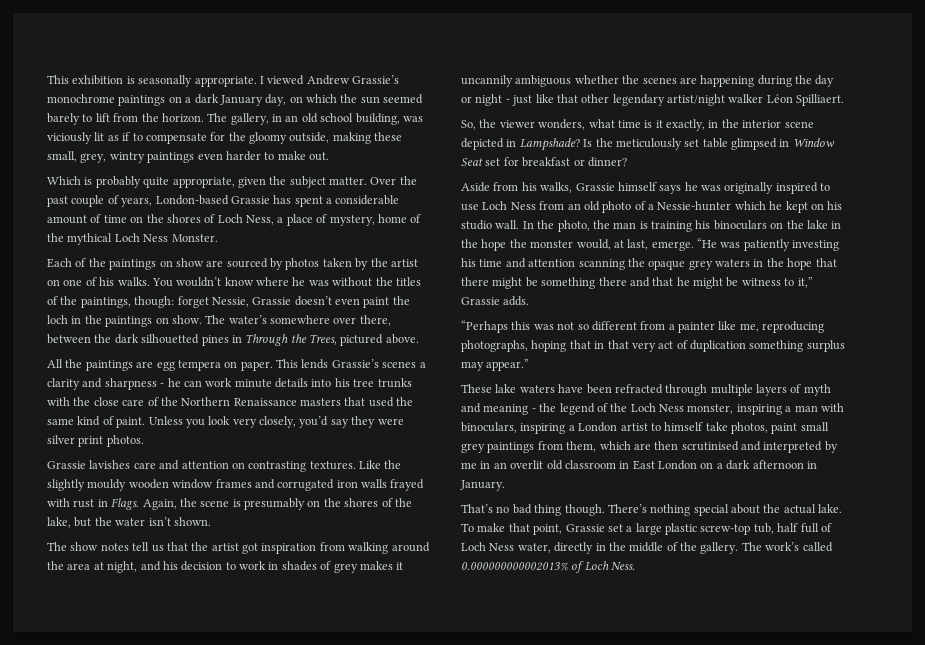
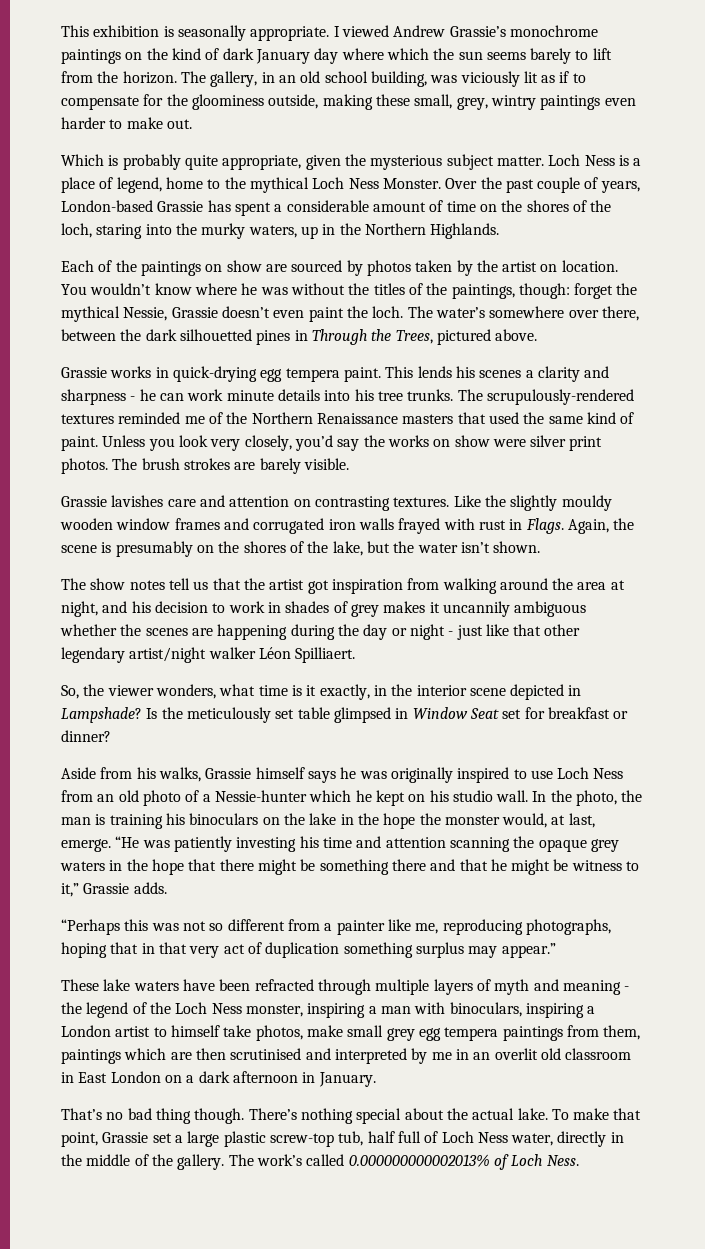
- I viewed Andrew Grassie’s monochrome paintings on a dark January day, on which the sun seemed barely to lift from the horizon.
+ I viewed Andrew Grassie’s monochrome paintings on the kind of dark January day where which the sun seems barely to lift from the horizon.
- The gallery, in an old school building, was viciously lit as if to compensate for the gloomy outside, making these small, grey, wintry paintings even harder to make out.
+ The gallery, in an old school building, was viciously lit as if to compensate for the gloominess outside, making these small, grey, wintry paintings even harder to make out.
- Which is probably quite appropriate, given the subject matter.
+ Which is probably quite appropriate, given the mysterious subject matter.
+ Loch Ness is a place of legend, home to the mythical Loch Ness Monster.
- Over the past couple of years, London-based Grassie has spent a considerable amount of time on the shores of Loch Ness, a place of mystery, home of the mythical Loch Ness Monster.
+ Over the past couple of years, London-based Grassie has spent a considerable amount of time on the shores of the loch, staring into the murky waters, up in the Northern Highlands.
- Each of the paintings on show are sourced by photos taken by the artist on one of his walks.
+ Each of the paintings on show are sourced by photos taken by the artist on location.
- You wouldn’t know where he was without the titles of the paintings, though: forget Nessie, Grassie doesn’t even paint the loch in the paintings on show.
+ You wouldn’t know where he was without the titles of the paintings, though: forget the mythical Nessie, Grassie doesn’t even paint the loch.
- All the paintings are egg tempera on paper.
+ Grassie works in quick-drying egg tempera paint.
- This lends Grassie’s scenes a clarity and sharpness - he can work minute details into his tree trunks with the close care of the Northern Renaissance masters that used the same kind of paint.
+ This lends his scenes a clarity and sharpness - he can work minute details into his tree trunks. The scrupulously-rendered textures reminded me of the Northern Renaissance masters that used the same kind of paint.
- Unless you look very closely, you’d say they were silver print photos.
+ Unless you look very closely, you’d say the works on show were silver print photos. The brush strokes are barely visible.
- These lake waters have been refracted through multiple layers of myth and meaning - the legend of the Loch Ness monster, inspiring a man with binoculars, inspiring a London artist to himself take photos, paint small grey paintings from them, which are then scrutinised and interpreted by me in an overlit old classroom in East London on a dark afternoon in January.
+ These lake waters have been refracted through multiple layers of myth and meaning - the legend of the Loch Ness monster, inspiring a man with binoculars, inspiring a London artist to himself take photos, make small grey egg tempera paintings from them, paintings which are then scrutinised and interpreted by me in an overlit old classroom in East London on a dark afternoon in January.

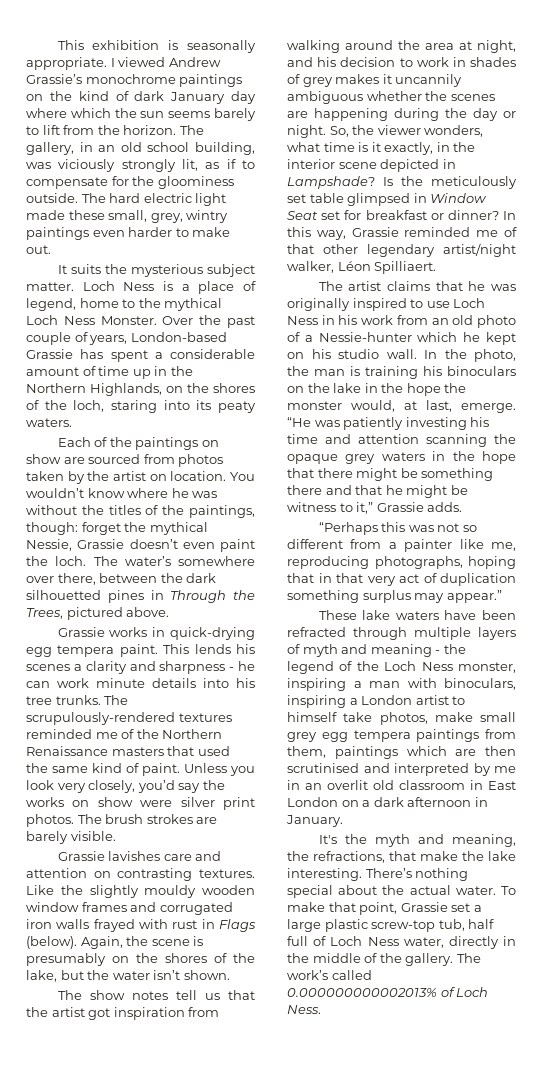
- The gallery, in an old school building, was viciously lit as if to compensate for the gloominess outside, making these small, grey, wintry paintings even harder to make out.
+ The gallery, in an old school building, was viciously strongly lit, as if to compensate for the gloominess outside. The hard electric light made these small, grey, wintry paintings even harder to make out.
- Which is probably quite appropriate, given the mysterious subject matter.
+ It suits the mysterious subject matter.
- Over the past couple of years, London-based Grassie has spent a considerable amount of time on the shores of the loch, staring into the murky waters, up in the Northern Highlands.
+ Over the past couple of years, London-based Grassie has spent a considerable amount of time up in the Northern Highlands, on the shores of the loch, staring into its peaty waters.
- Each of the paintings on show are sourced by photos taken by the artist on location.
+ Each of the paintings on show are sourced from photos taken by the artist on location.
- Like the slightly mouldy wooden window frames and corrugated iron walls frayed with rust in Flags.
+ Like the slightly mouldy wooden window frames and corrugated iron walls frayed with rust in Flags (below).
- The show notes tell us that the artist got inspiration from walking around the area at night, and his decision to work in shades of grey makes it uncannily ambiguous whether the scenes are happening during the day or night - just like that other legendary artist/night walker Léon Spilliaert.
- So, the viewer wonders, what time is it exactly, in the interior scene depicted in Lampshade?
+ The show notes tell us that the artist got inspiration from walking around the area at night, and his decision to work in shades of grey makes it uncannily ambiguous whether the scenes are happening during the day or night. So, the viewer wonders, what time is it exactly, in the interior scene depicted in Lampshade?
- Is the meticulously set table glimpsed in Window Seat set for breakfast or dinner?
- Aside from his walks, Grassie himself says he was originally inspired to use Loch Ness from an old photo of a Nessie-hunter which he kept on his studio wall.
+ Is the meticulously set table glimpsed in Window Seat set for breakfast or dinner? In this way, Grassie reminded me of that other legendary artist/night walker, Léon Spilliaert.
+ The artist claims that he was originally inspired to use Loch Ness in his work from an old photo of a Nessie-hunter which he kept on his studio wall.
- That’s no bad thing though.
+ It's the myth and meaning, the refractions, that make the lake interesting.
- There’s nothing special about the actual lake.
+ There’s nothing special about the actual water.

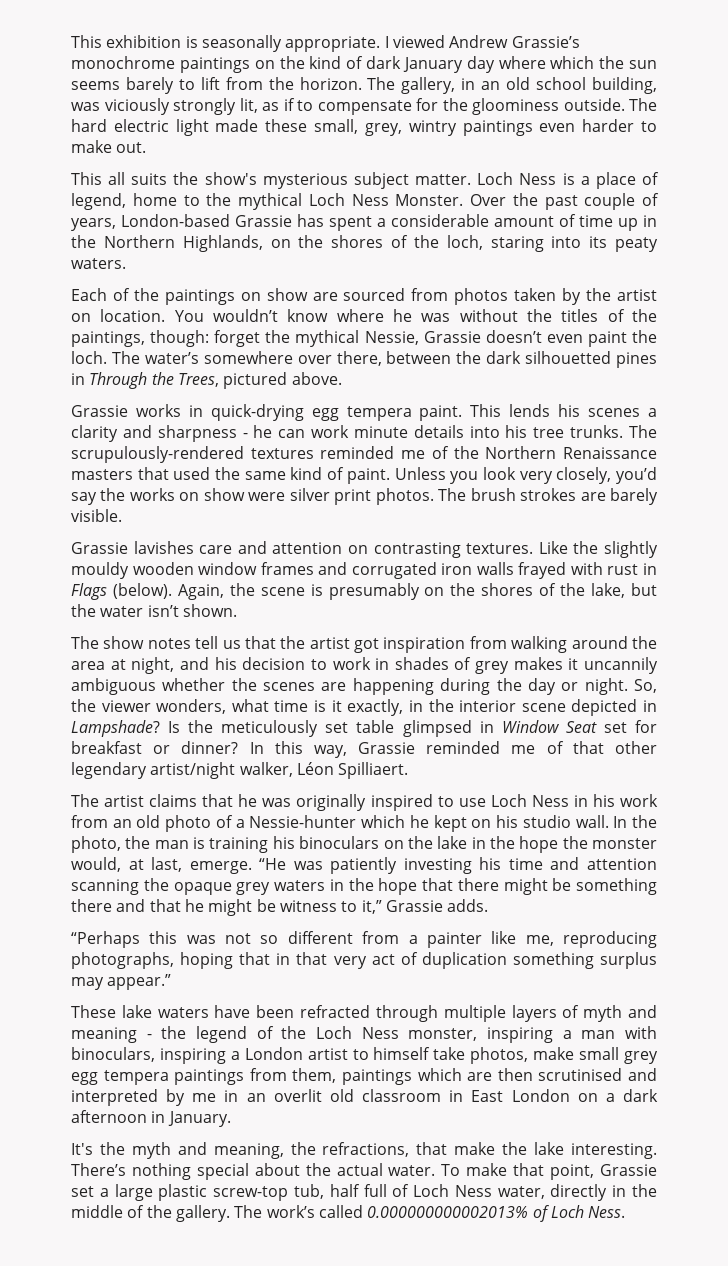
- It suits the mysterious subject matter.
+ This all suits the show's mysterious subject matter.

